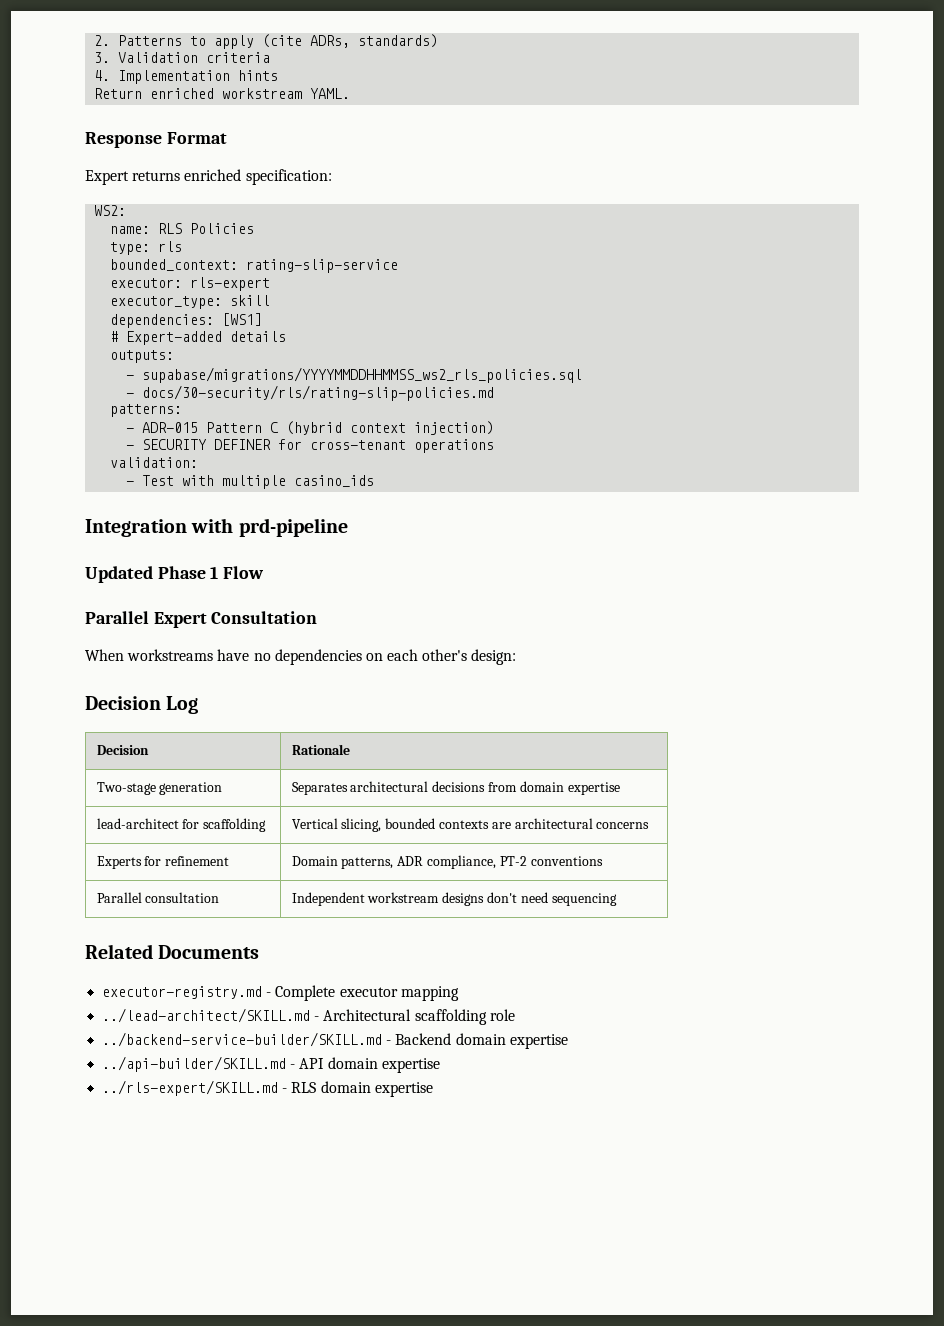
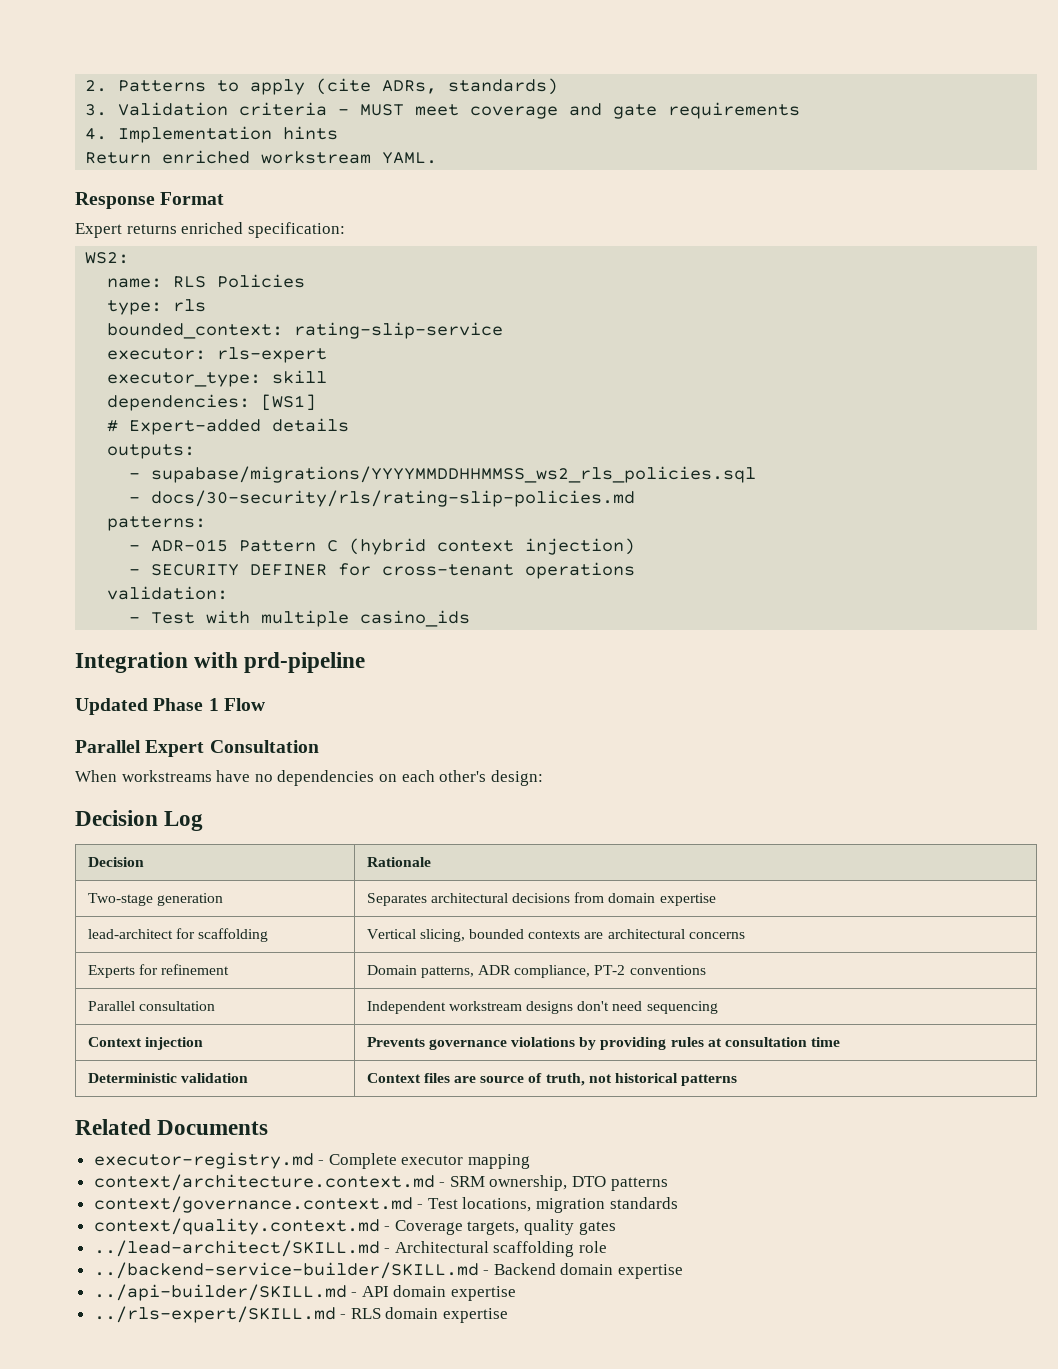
- 3. Validation criteria
+ 3. Validation criteria - MUST meet coverage and gate requirements
+ Context injection | Prevents governance violations by providing rules at consultation time
+ Deterministic validation | Context files are source of truth, not historical patterns
+ context/architecture.context.md - SRM ownership, DTO patterns
+ context/governance.context.md - Test locations, migration standards
+ context/quality.context.md - Coverage targets, quality gates

